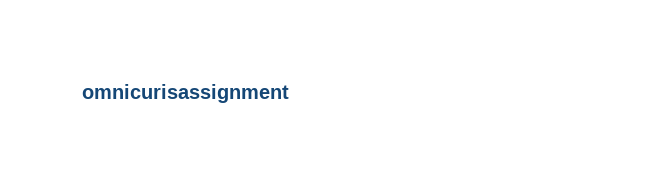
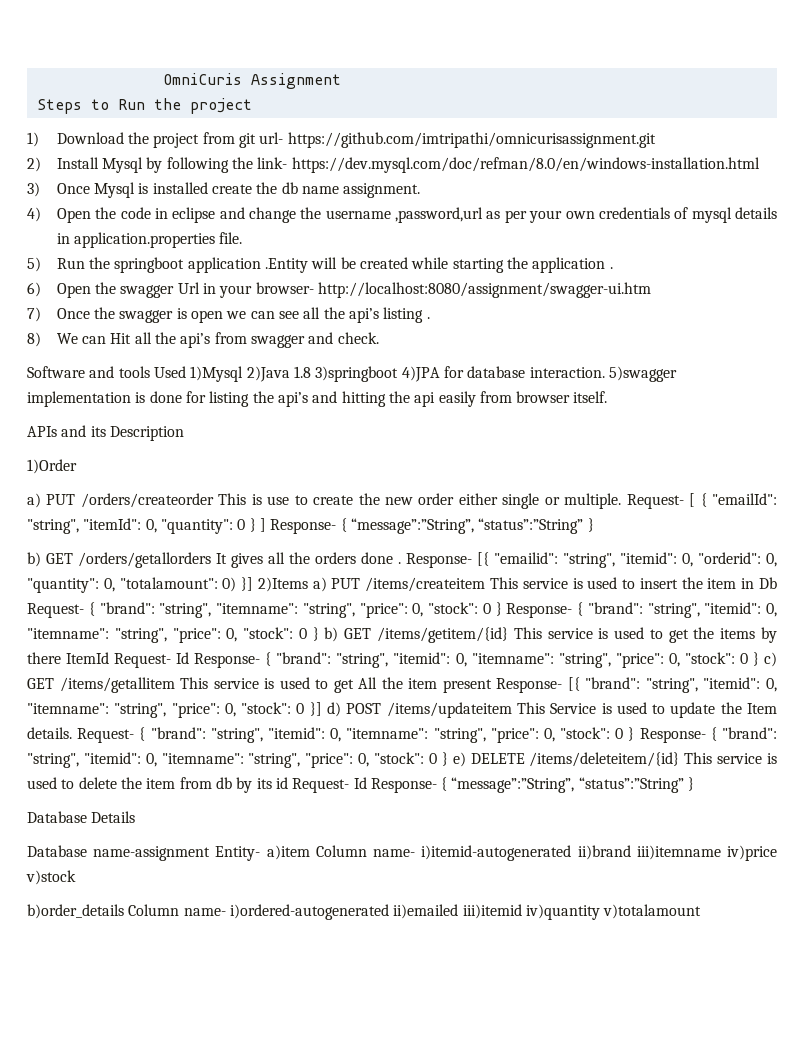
- omnicurisassignment
+ OmniCuris Assignment
+ Steps to Run the project
+ 1) Download the project from git url- https://github.com/imtripathi/omnicurisassignment.git
+ 2) Install Mysql by following the link- https://dev.mysql.com/doc/refman/8.0/en/windows-installation.html
+ 3) Once Mysql is installed create the db name assignment.
+ 4) Open the code in eclipse and change the username ,password,url as per your own credentials of mysql details in application.properties file.
+ 5) Run the springboot application .Entity will be created while starting the application .
+ 6) Open the swagger Url in your browser- http://localhost:8080/assignment/swagger-ui.htm
+ 7) Once the swagger is open we can see all the api’s listing .
+ 8) We can Hit all the api’s from swagger and check.
+ Software and tools Used 1)Mysql 2)Java 1.8 3)springboot 4)JPA for database interaction. 5)swagger implementation is done for listing the api’s and hitting the api easily from browser itself.
+ APIs and its Description
+ 1)Order
+ a) PUT /orders/createorder This is use to create the new order either single or multiple. Request- [ { "emailId": "string", "itemId": 0, "quantity": 0 } ] Response- { “message”:”String”, “status”:”String” }
+ b) GET /orders/getallorders It gives all the orders done . Response- [{ "emailid": "string", "itemid": 0, "orderid": 0, "quantity": 0, "totalamount": 0) }] 2)Items a) PUT /items/createitem This service is used to insert the item in Db Request- { "brand": "string", "itemname": "string", "price": 0, "stock": 0 } Response- { "brand": "string", "itemid": 0, "itemname": "string", "price": 0, "stock": 0 } b) GET /items/getitem/{id} This service is used to get the items by there ItemId Request- Id Response- { "brand": "string", "itemid": 0, "itemname": "string", "price": 0, "stock": 0 } c) GET /items/getallitem This service is used to get All the item present Response- [{ "brand": "string", "itemid": 0, "itemname": "string", "price": 0, "stock": 0 }] d) POST /items/updateitem This Service is used to update the Item details. Request- { "brand": "string", "itemid": 0, "itemname": "string", "price": 0, "stock": 0 } Response- { "brand": "string", "itemid": 0, "itemname": "string", "price": 0, "stock": 0 } e) DELETE /items/deleteitem/{id} This service is used to delete the item from db by its id Request- Id Response- { “message”:”String”, “status”:”String” }
+ Database Details
+ Database name-assignment Entity- a)item Column name- i)itemid-autogenerated ii)brand iii)itemname iv)price v)stock
+ b)order_details Column name- i)ordered-autogenerated ii)emailed iii)itemid iv)quantity v)totalamount

